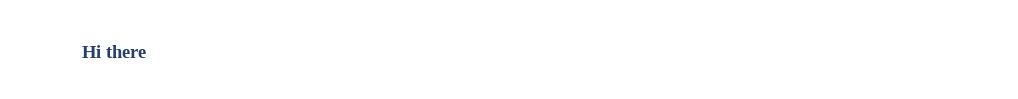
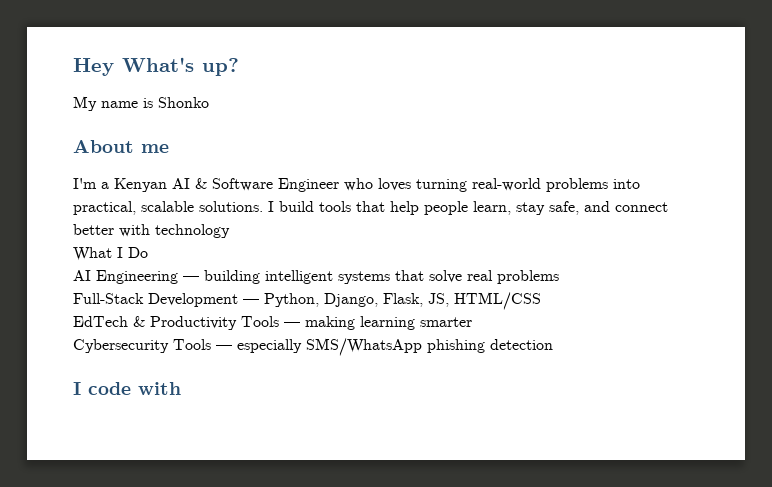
- Hi there
+ Hey What's up?
+ My name is Shonko
+ About me
+ I'm a Kenyan AI & Software Engineer who loves turning real-world problems into practical, scalable solutions. I build tools that help people learn, stay safe, and connect better with technology
+ What I Do
+ AI Engineering — building intelligent systems that solve real problems
+ Full-Stack Development — Python, Django, Flask, JS, HTML/CSS
+ EdTech & Productivity Tools — making learning smarter
+ Cybersecurity Tools — especially SMS/WhatsApp phishing detection
+ I code with

